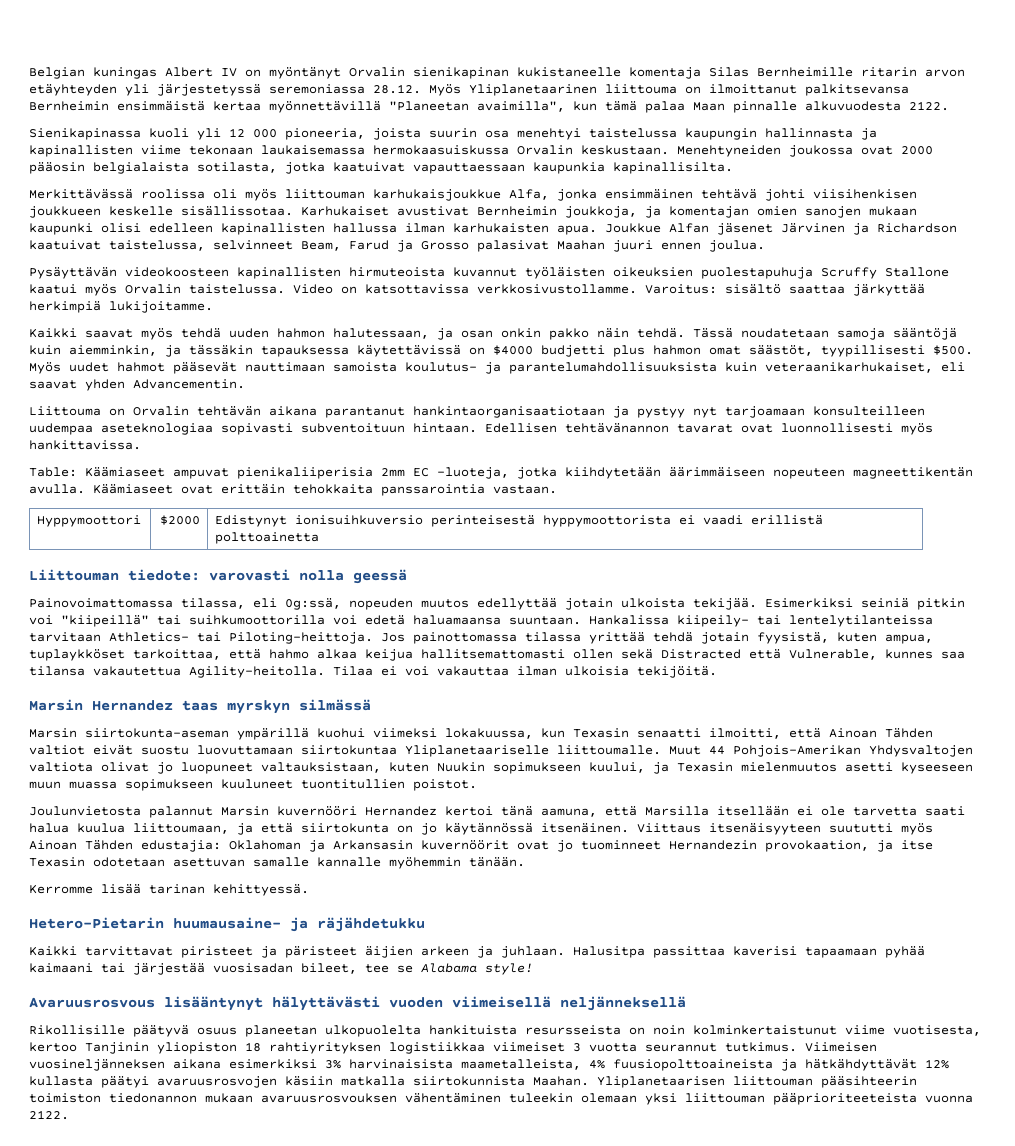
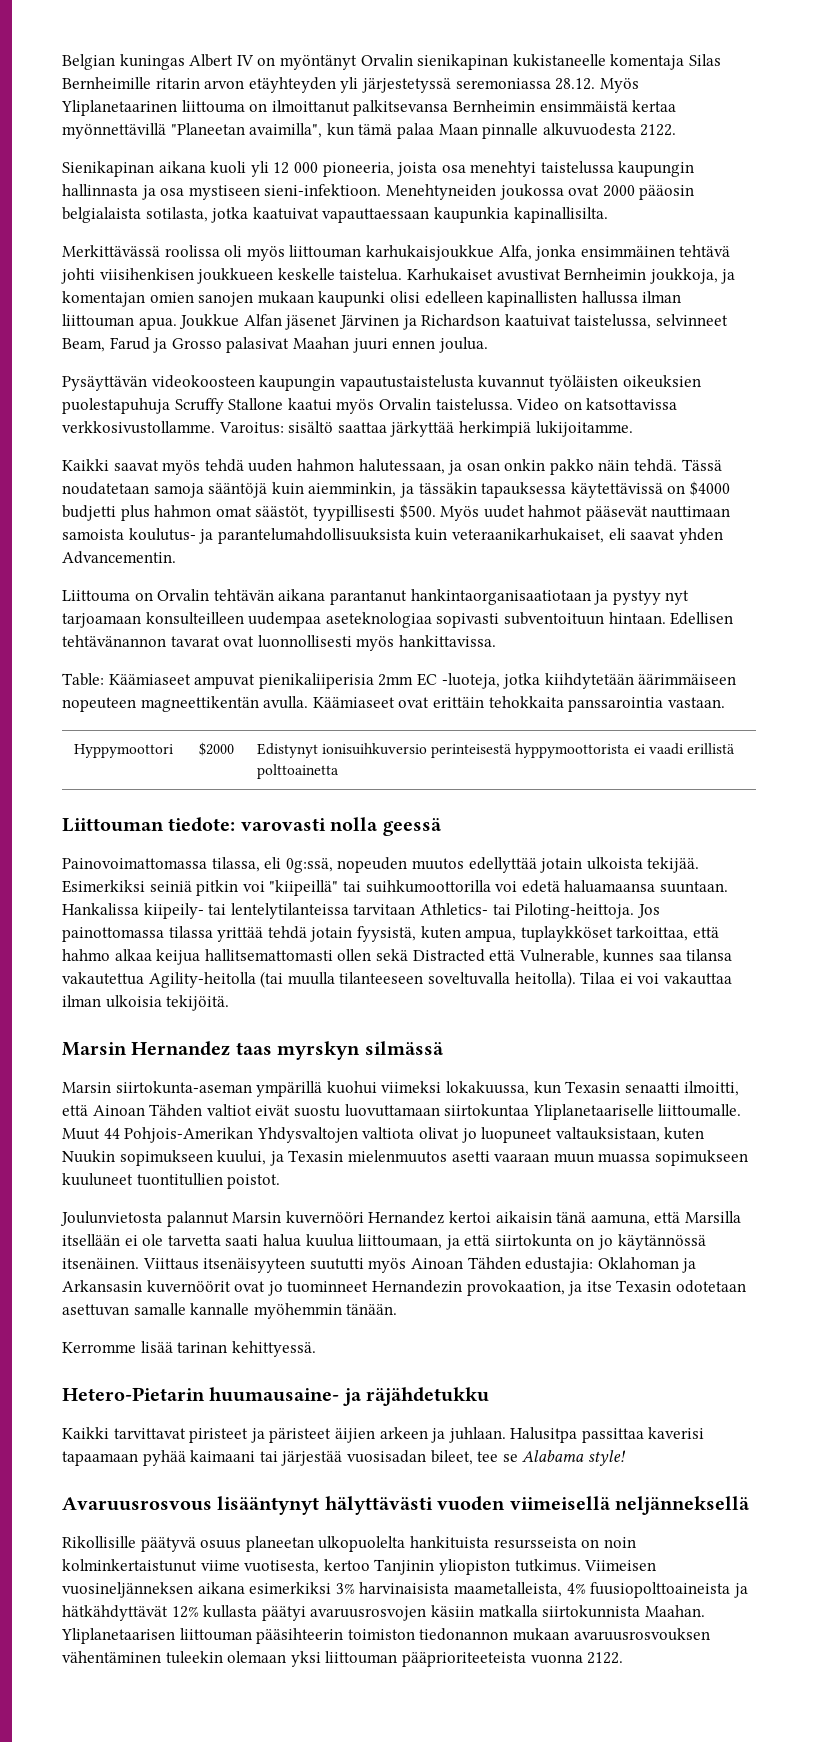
- Sienikapinassa kuoli yli 12 000 pioneeria, joista suurin osa menehtyi taistelussa kaupungin hallinnasta ja kapinallisten viime tekonaan laukaisemassa hermokaasuiskussa Orvalin keskustaan.
+ Sienikapinan aikana kuoli yli 12 000 pioneeria, joista osa menehtyi taistelussa kaupungin hallinnasta ja osa mystiseen sieni-infektioon.
- Merkittävässä roolissa oli myös liittouman karhukaisjoukkue Alfa, jonka ensimmäinen tehtävä johti viisihenkisen joukkueen keskelle sisällissotaa.
+ Merkittävässä roolissa oli myös liittouman karhukaisjoukkue Alfa, jonka ensimmäinen tehtävä johti viisihenkisen joukkueen keskelle taistelua.
- Karhukaiset avustivat Bernheimin joukkoja, ja komentajan omien sanojen mukaan kaupunki olisi edelleen kapinallisten hallussa ilman karhukaisten apua.
+ Karhukaiset avustivat Bernheimin joukkoja, ja komentajan omien sanojen mukaan kaupunki olisi edelleen kapinallisten hallussa ilman liittouman apua.
- Pysäyttävän videokoosteen kapinallisten hirmuteoista kuvannut työläisten oikeuksien puolestapuhuja Scruffy Stallone kaatui myös Orvalin taistelussa.
+ Pysäyttävän videokoosteen kaupungin vapautustaistelusta kuvannut työläisten oikeuksien puolestapuhuja Scruffy Stallone kaatui myös Orvalin taistelussa.
- Jos painottomassa tilassa yrittää tehdä jotain fyysistä, kuten ampua, tuplaykköset tarkoittaa, että hahmo alkaa keijua hallitsemattomasti ollen sekä Distracted että Vulnerable, kunnes saa tilansa vakautettua Agility-heitolla.
+ Jos painottomassa tilassa yrittää tehdä jotain fyysistä, kuten ampua, tuplaykköset tarkoittaa, että hahmo alkaa keijua hallitsemattomasti ollen sekä Distracted että Vulnerable, kunnes saa tilansa vakautettua Agility-heitolla (tai muulla tilanteeseen soveltuvalla heitolla).
- Muut 44 Pohjois-Amerikan Yhdysvaltojen valtiota olivat jo luopuneet valtauksistaan, kuten Nuukin sopimukseen kuului, ja Texasin mielenmuutos asetti kyseeseen muun muassa sopimukseen kuuluneet tuontitullien poistot.
+ Muut 44 Pohjois-Amerikan Yhdysvaltojen valtiota olivat jo luopuneet valtauksistaan, kuten Nuukin sopimukseen kuului, ja Texasin mielenmuutos asetti vaaraan muun muassa sopimukseen kuuluneet tuontitullien poistot.
- Joulunvietosta palannut Marsin kuvernööri Hernandez kertoi tänä aamuna, että Marsilla itsellään ei ole tarvetta saati halua kuulua liittoumaan, ja että siirtokunta on jo käytännössä itsenäinen.
+ Joulunvietosta palannut Marsin kuvernööri Hernandez kertoi aikaisin tänä aamuna, että Marsilla itsellään ei ole tarvetta saati halua kuulua liittoumaan, ja että siirtokunta on jo käytännössä itsenäinen.
- Rikollisille päätyvä osuus planeetan ulkopuolelta hankituista resursseista on noin kolminkertaistunut viime vuotisesta, kertoo Tanjinin yliopiston 18 rahtiyrityksen logistiikkaa viimeiset 3 vuotta seurannut tutkimus.
+ Rikollisille päätyvä osuus planeetan ulkopuolelta hankituista resursseista on noin kolminkertaistunut viime vuotisesta, kertoo Tanjinin yliopiston tutkimus.

